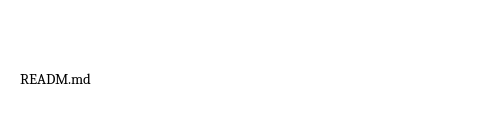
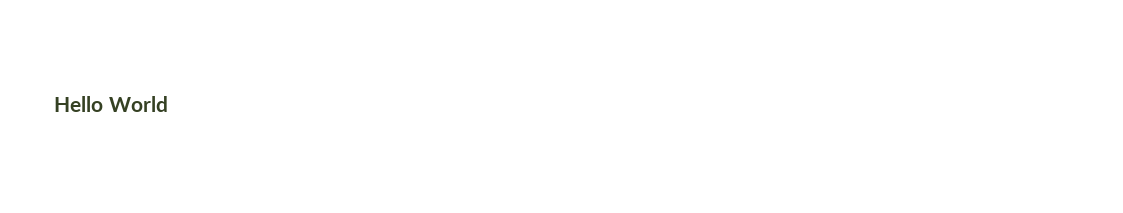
- READM.md
+ Hello World

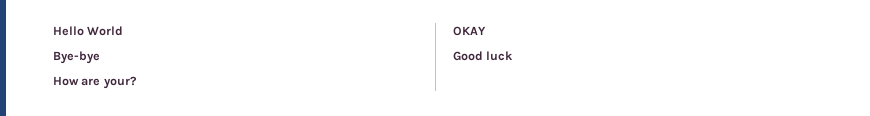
+ Bye-bye
+ How are your?
+ OKAY
+ Good luck

